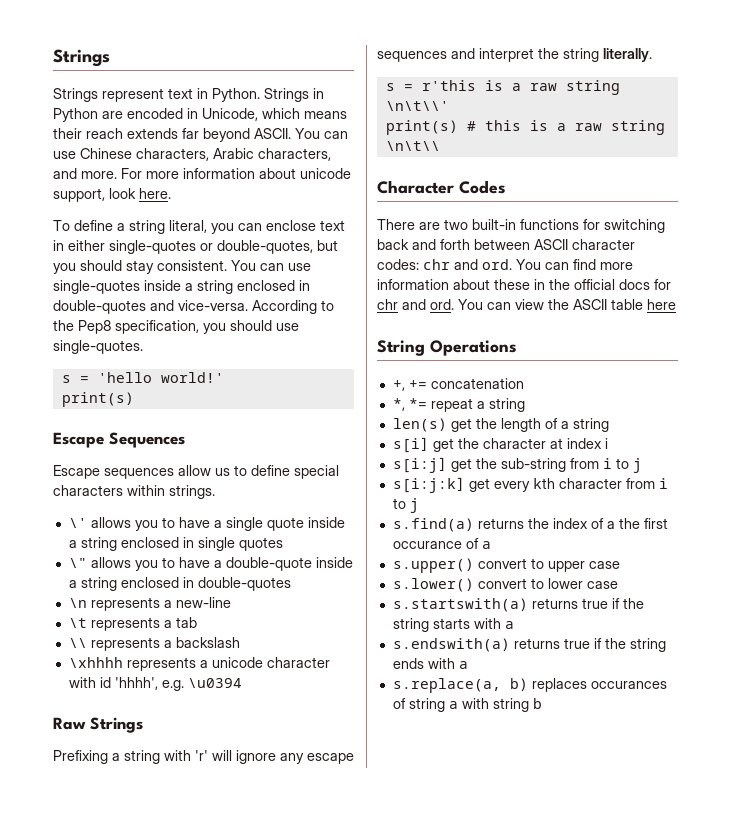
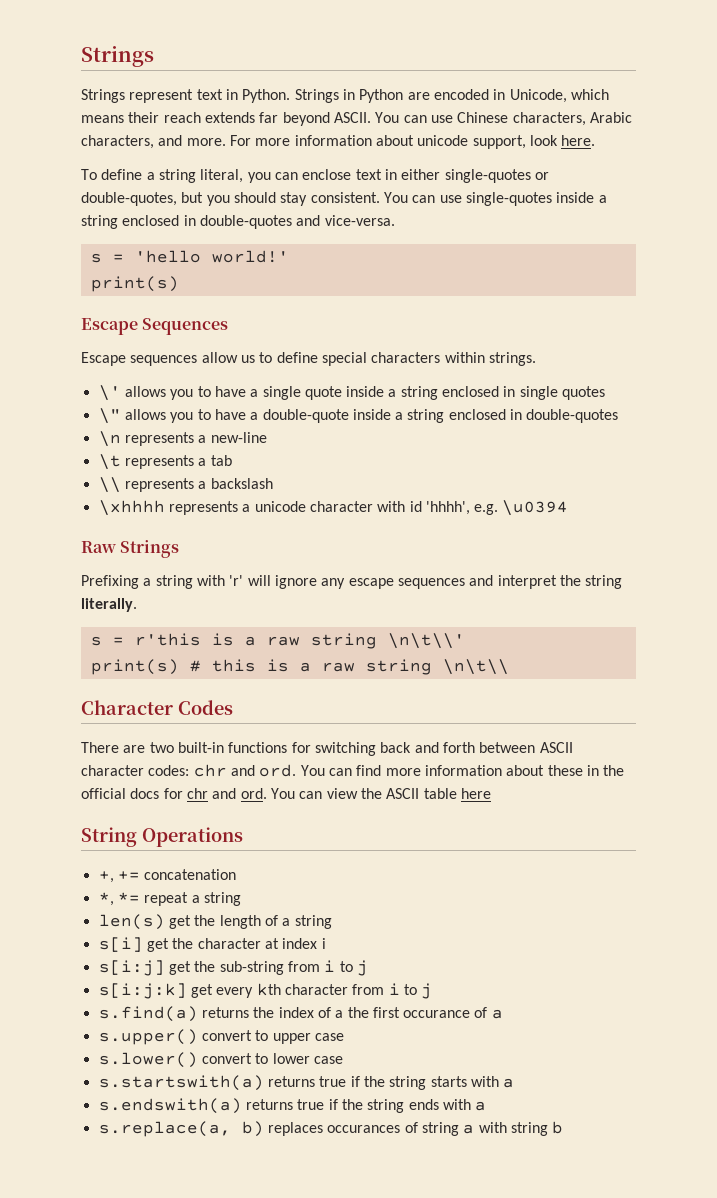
- According to the Pep8 specification, you should use single-quotes.

